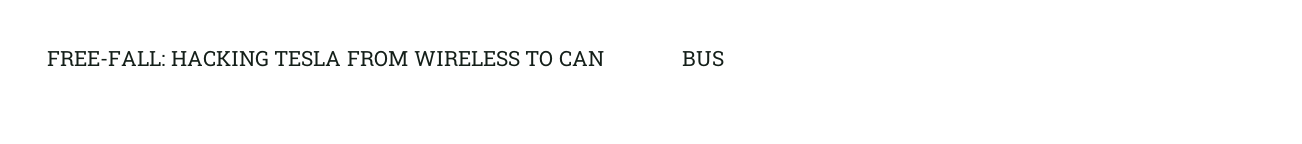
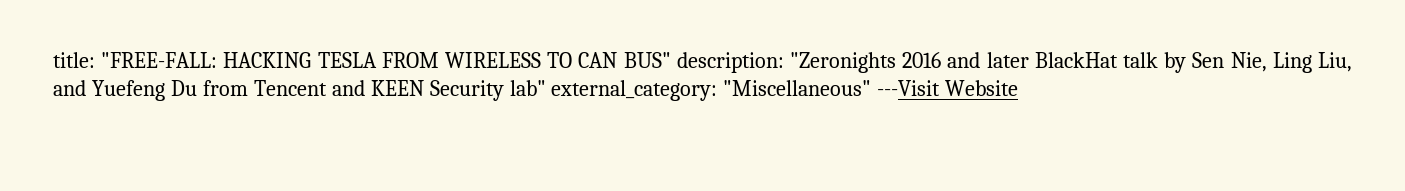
- FREE-FALL: HACKING TESLA FROM WIRELESS TO CAN BUS
+ title: "FREE-FALL: HACKING TESLA FROM WIRELESS TO CAN BUS" description: "Zeronights 2016 and later BlackHat talk by Sen Nie, Ling Liu, and Yuefeng Du from Tencent and KEEN Security lab" external_category: "Miscellaneous" ---Visit Website

